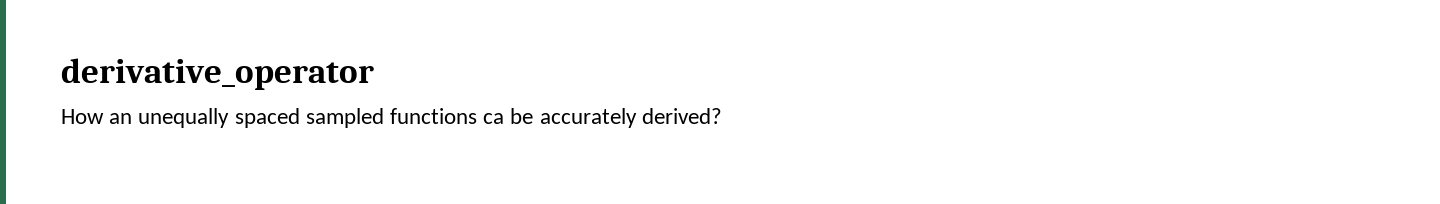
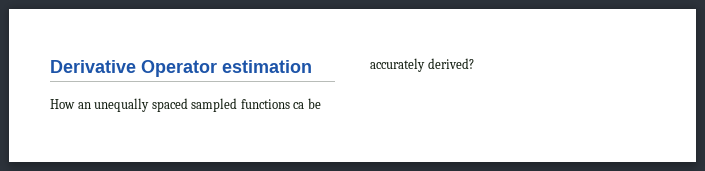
- derivative_operator
+ Derivative Operator estimation

